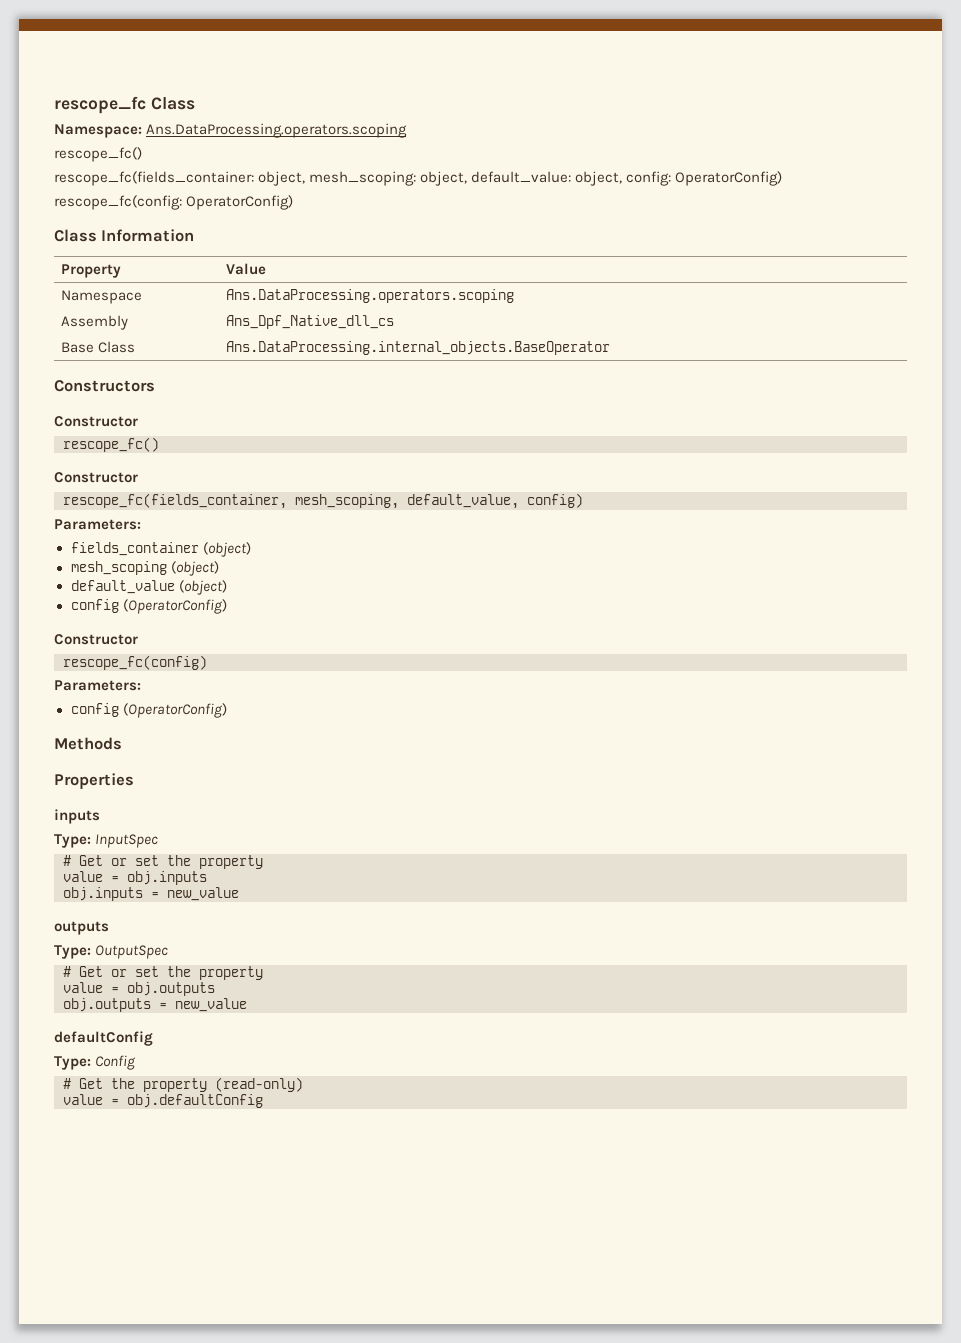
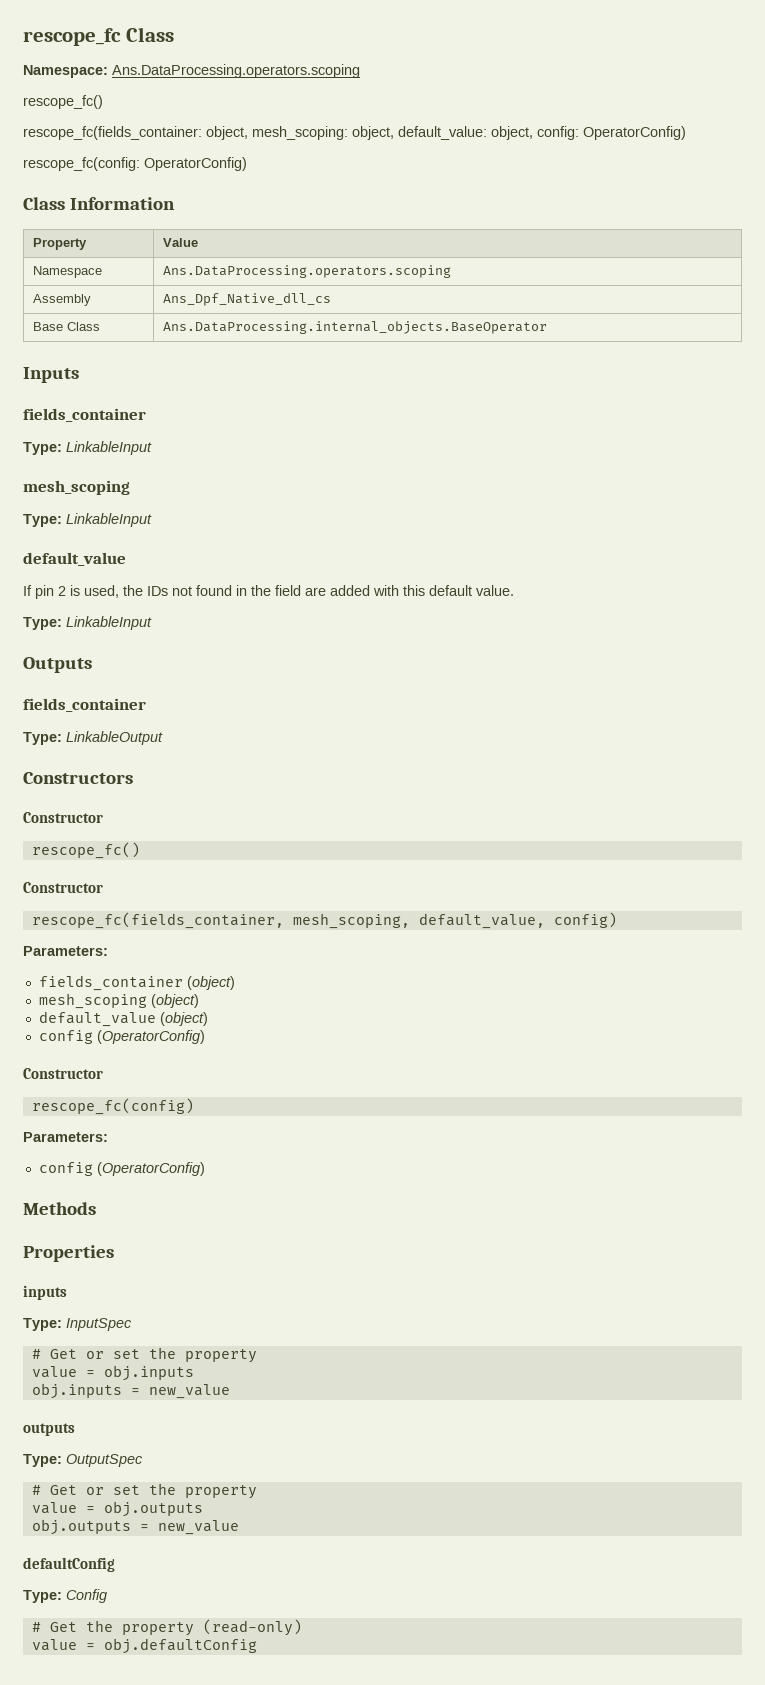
+ Inputs
+ fields_container
+ Type: LinkableInput
+ mesh_scoping
+ Type: LinkableInput
+ default_value
+ If pin 2 is used, the IDs not found in the field are added with this default value.
+ Type: LinkableInput
+ Outputs
+ fields_container
+ Type: LinkableOutput

